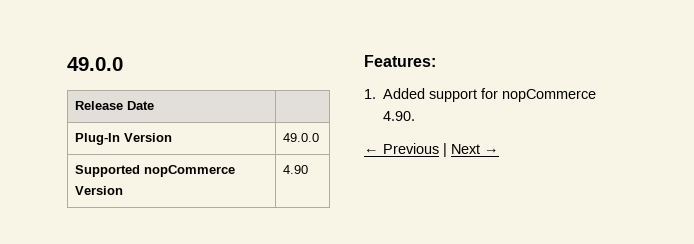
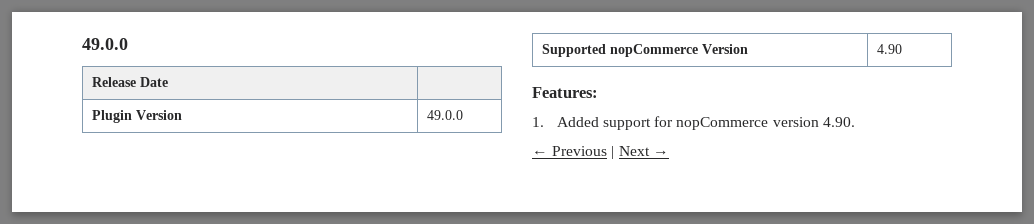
- Plug-In Version | 49.0.0
+ Plugin Version | 49.0.0
- 1. Added support for nopCommerce 4.90.
+ 1. Added support for nopCommerce version 4.90.

